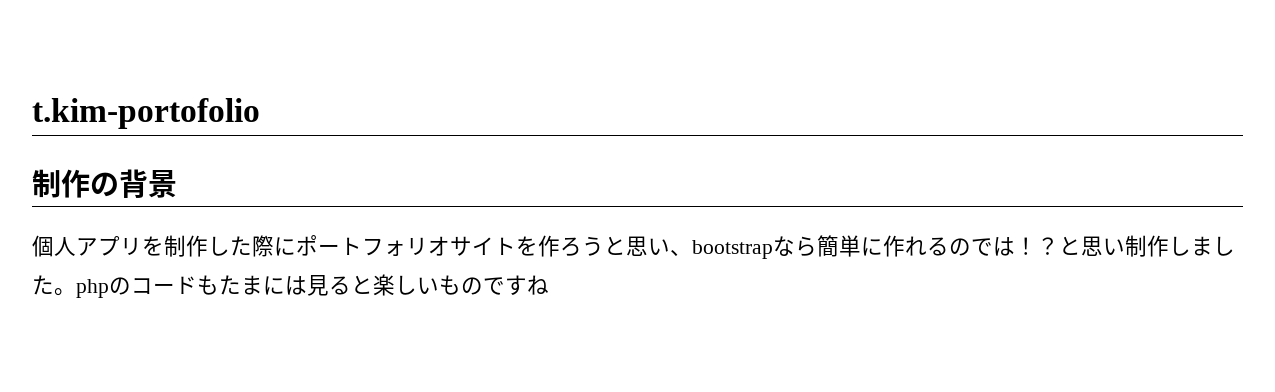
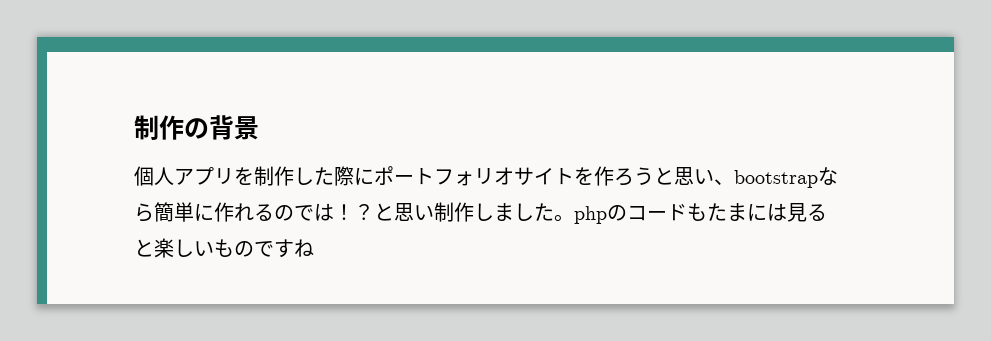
- t.kim-portofolio

